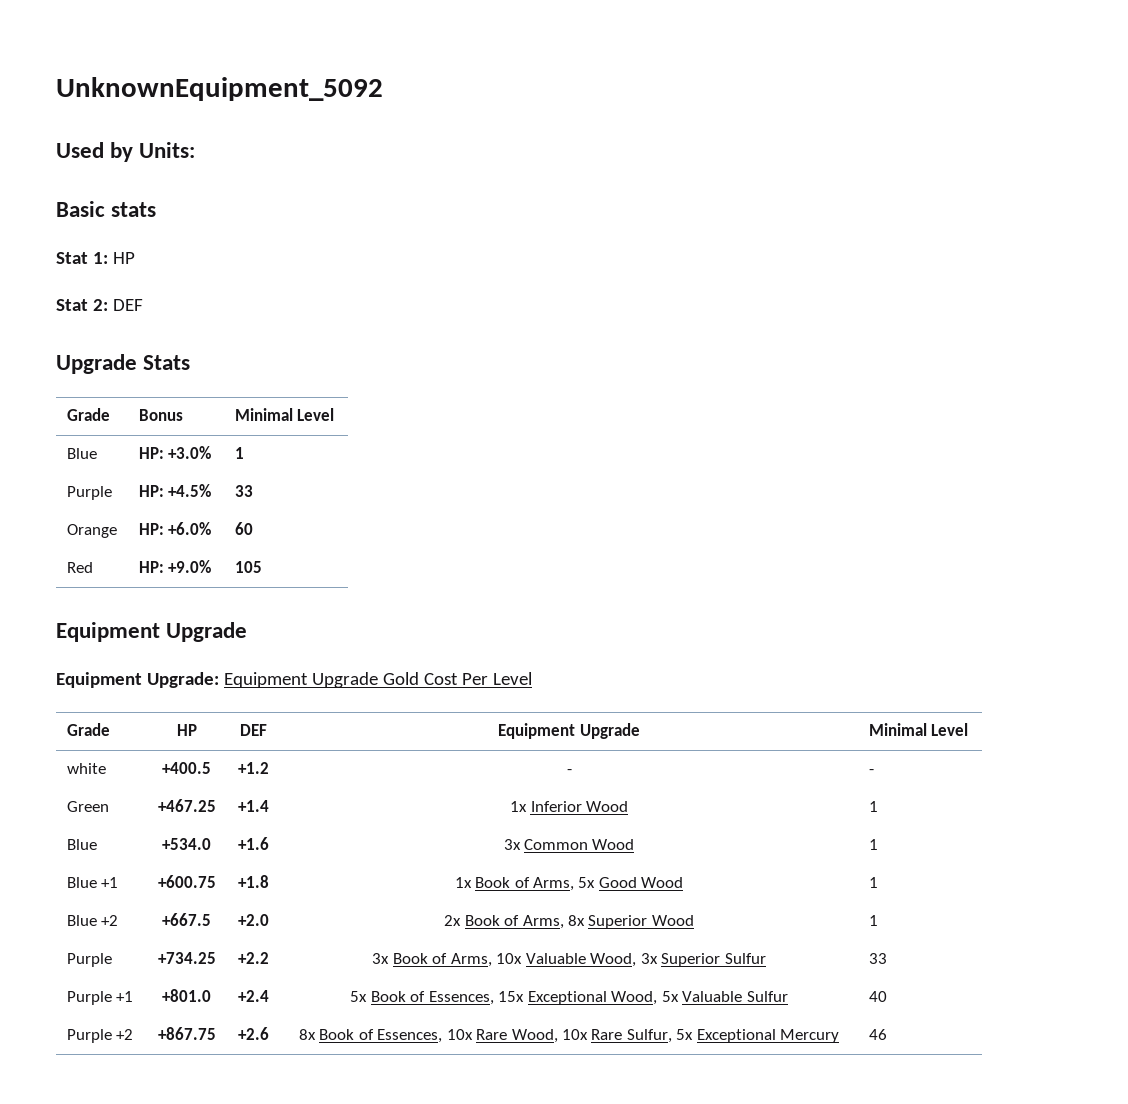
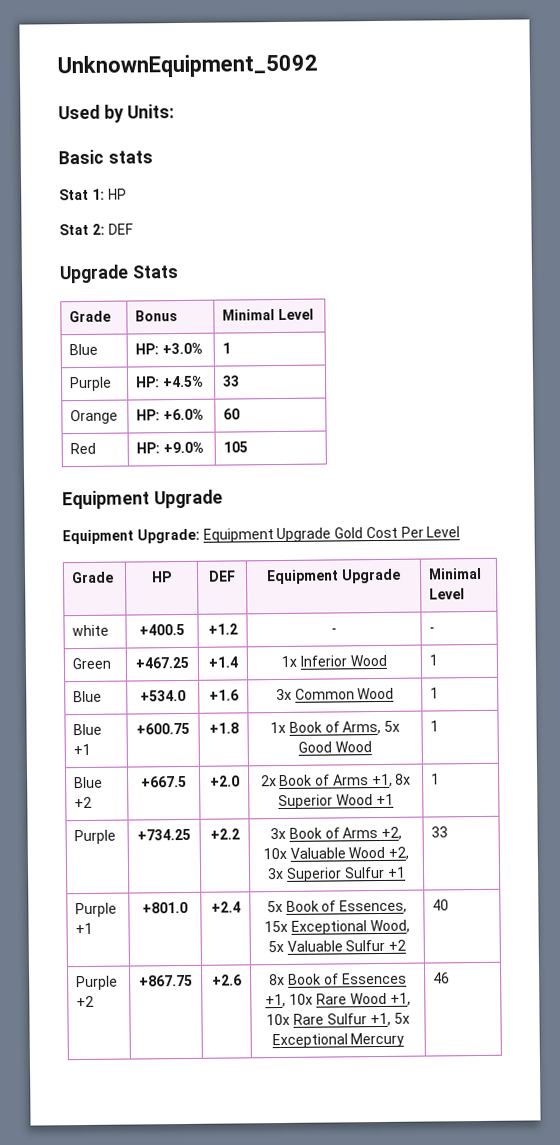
- Blue +2 | +667.5 | +2.0 | 2x Book of Arms, 8x Superior Wood | 1
+ Blue +2 | +667.5 | +2.0 | 2x Book of Arms +1, 8x Superior Wood +1 | 1
- Purple | +734.25 | +2.2 | 3x Book of Arms, 10x Valuable Wood, 3x Superior Sulfur | 33
+ Purple | +734.25 | +2.2 | 3x Book of Arms +2, 10x Valuable Wood +2, 3x Superior Sulfur +1 | 33
- Purple +1 | +801.0 | +2.4 | 5x Book of Essences, 15x Exceptional Wood, 5x Valuable Sulfur | 40
+ Purple +1 | +801.0 | +2.4 | 5x Book of Essences, 15x Exceptional Wood, 5x Valuable Sulfur +2 | 40
- Purple +2 | +867.75 | +2.6 | 8x Book of Essences, 10x Rare Wood, 10x Rare Sulfur, 5x Exceptional Mercury | 46
+ Purple +2 | +867.75 | +2.6 | 8x Book of Essences +1, 10x Rare Wood +1, 10x Rare Sulfur +1, 5x Exceptional Mercury | 46

